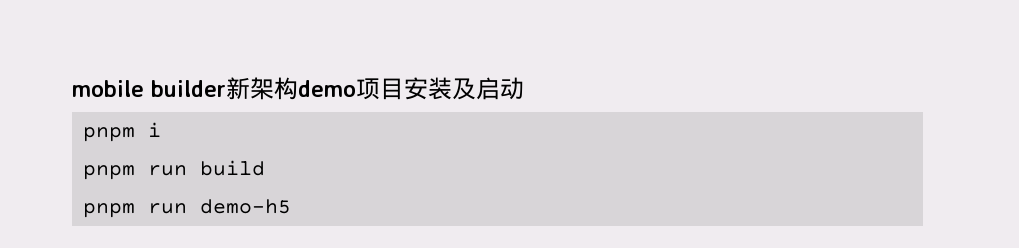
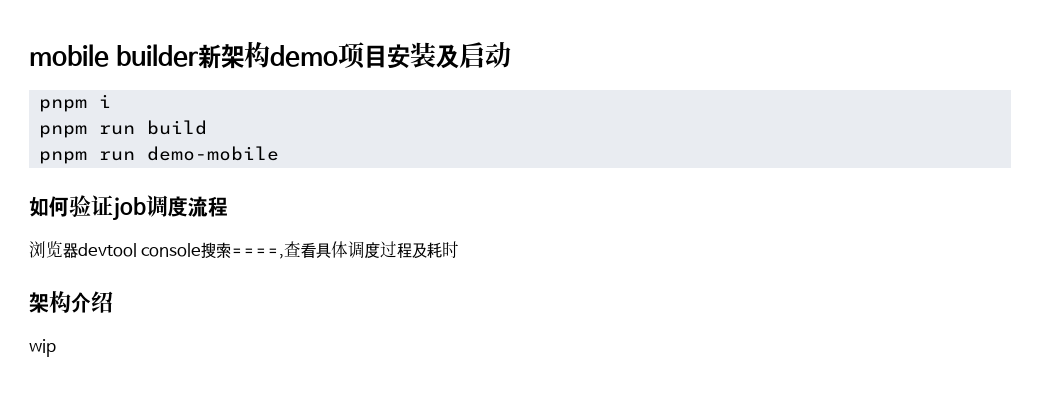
- pnpm run demo-h5
+ pnpm run demo-mobile
+ 如何验证job调度流程
+ 浏览器devtool console搜索====,查看具体调度过程及耗时
+ 架构介绍
+ wip

